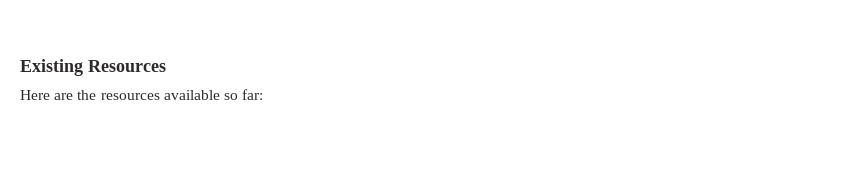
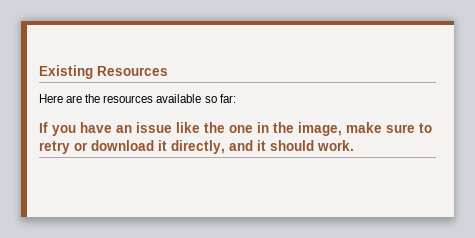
+ If you have an issue like the one in the image, make sure to retry or download it directly, and it should work.

